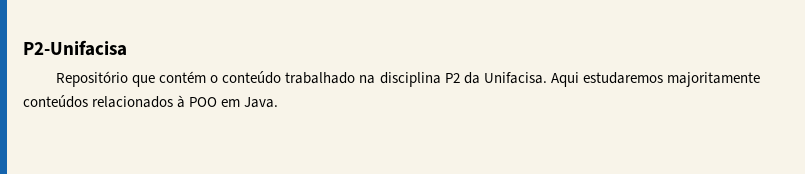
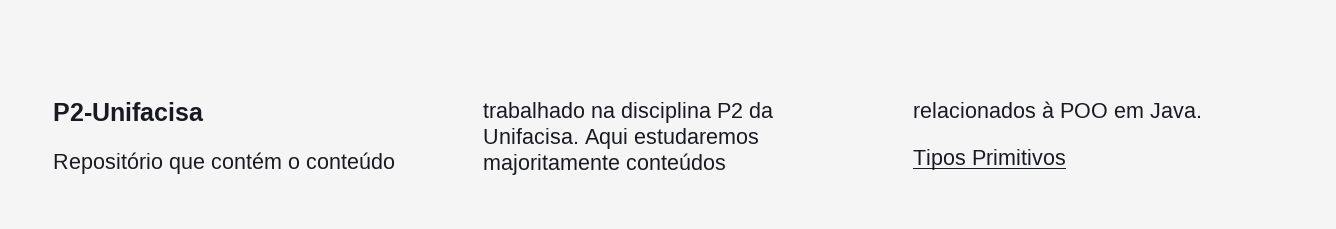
+ Tipos Primitivos

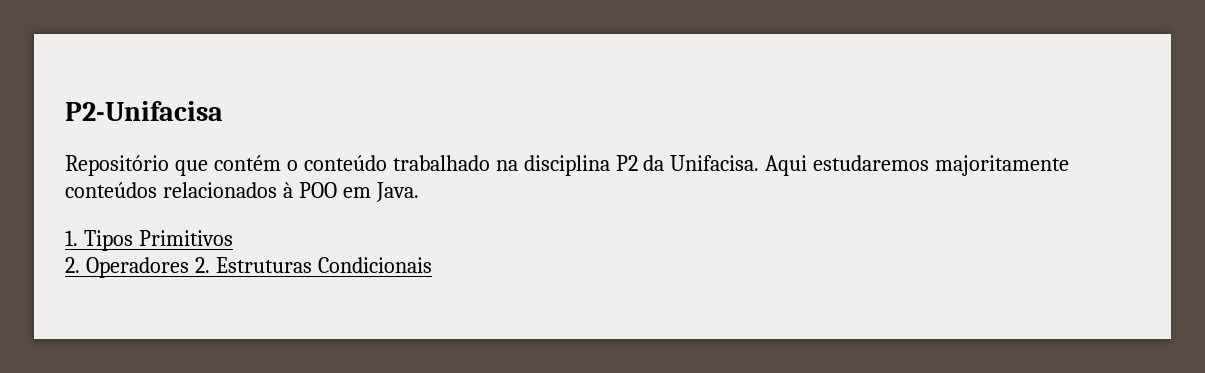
- Tipos Primitivos
+ 1. Tipos Primitivos
+ 2. Operadores 2. Estruturas Condicionais

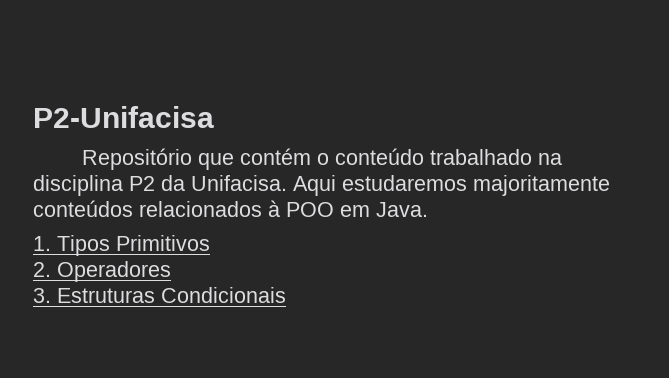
- 2. Operadores 2. Estruturas Condicionais
+ 2. Operadores
+ 3. Estruturas Condicionais

